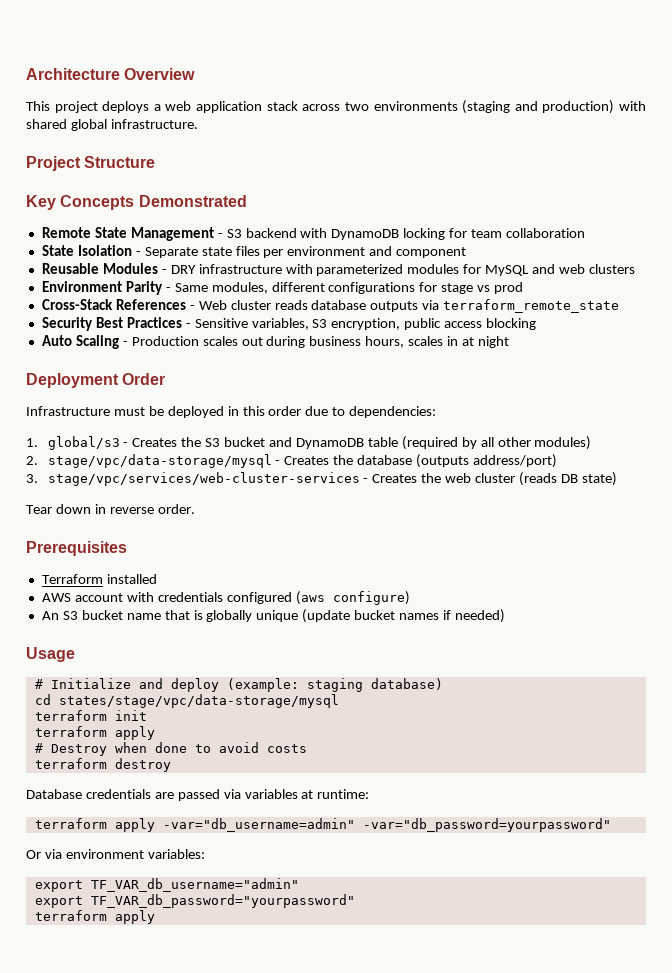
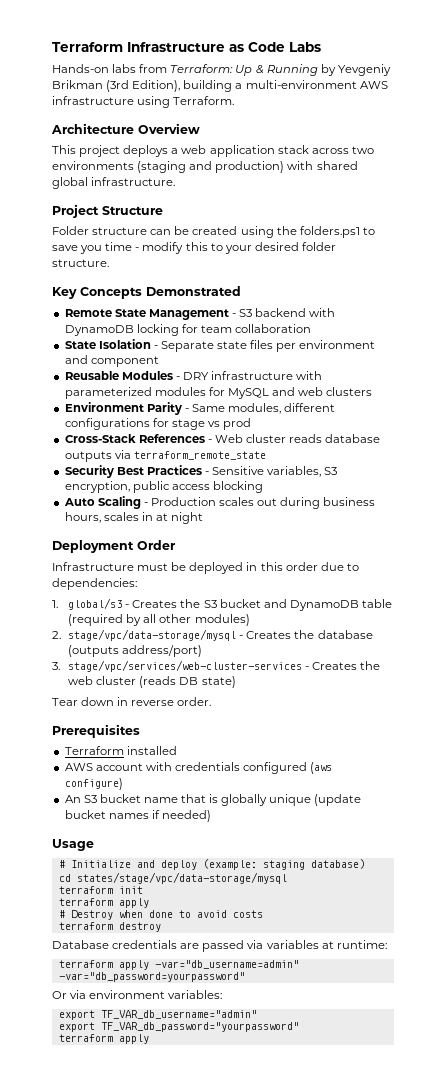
+ Terraform Infrastructure as Code Labs
+ Hands-on labs from Terraform: Up & Running by Yevgeniy Brikman (3rd Edition), building a multi-environment AWS infrastructure using Terraform.
+ Folder structure can be created using the folders.ps1 to save you time - modify this to your desired folder structure.

